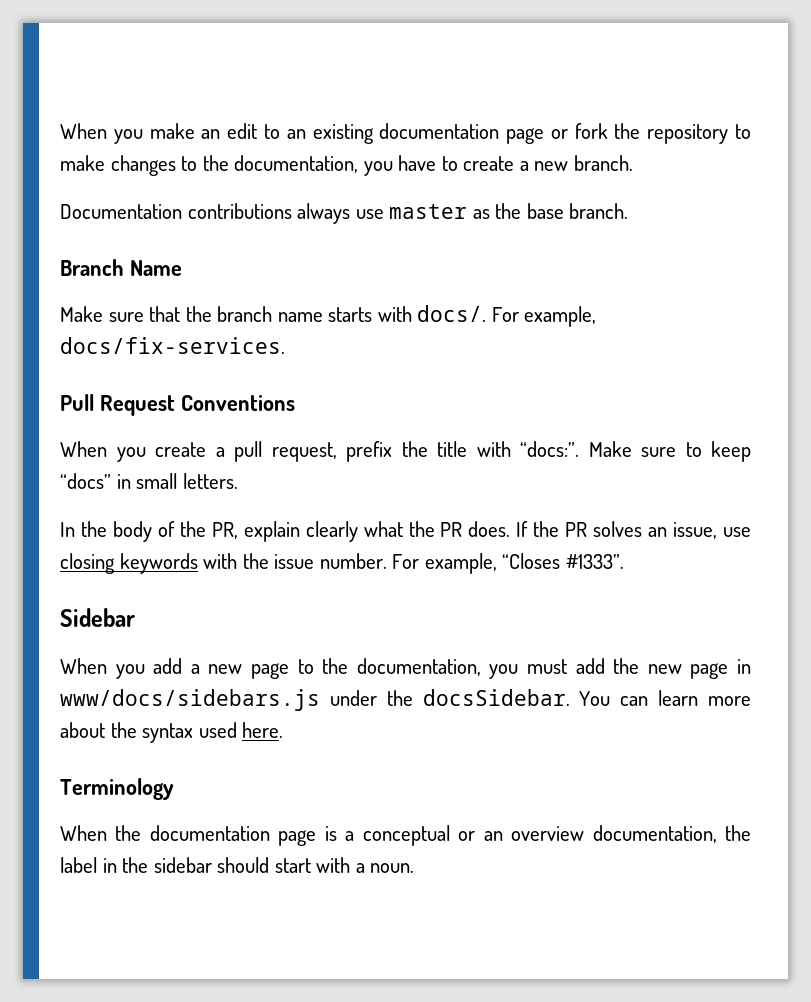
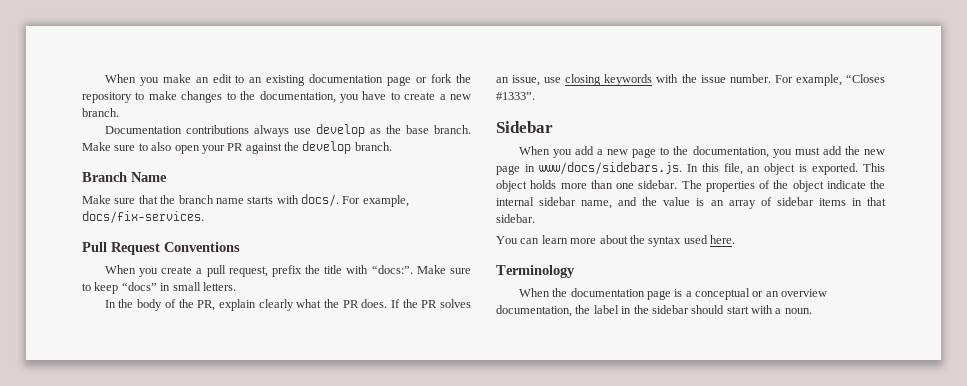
- Documentation contributions always use master as the base branch.
+ Documentation contributions always use develop as the base branch. Make sure to also open your PR against the develop branch.
- When you add a new page to the documentation, you must add the new page in www/docs/sidebars.js under the docsSidebar. You can learn more about the syntax used here.
+ When you add a new page to the documentation, you must add the new page in www/docs/sidebars.js. In this file, an object is exported. This object holds more than one sidebar. The properties of the object indicate the internal sidebar name, and the value is an array of sidebar items in that sidebar.
+ You can learn more about the syntax used here.

